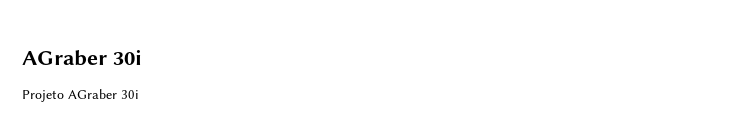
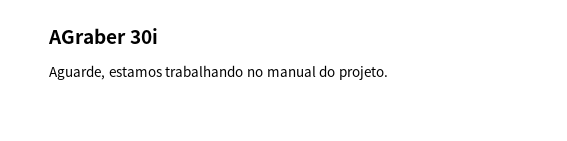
- Projeto AGraber 30i
+ Aguarde, estamos trabalhando no manual do projeto.

